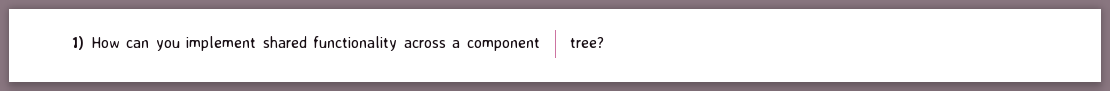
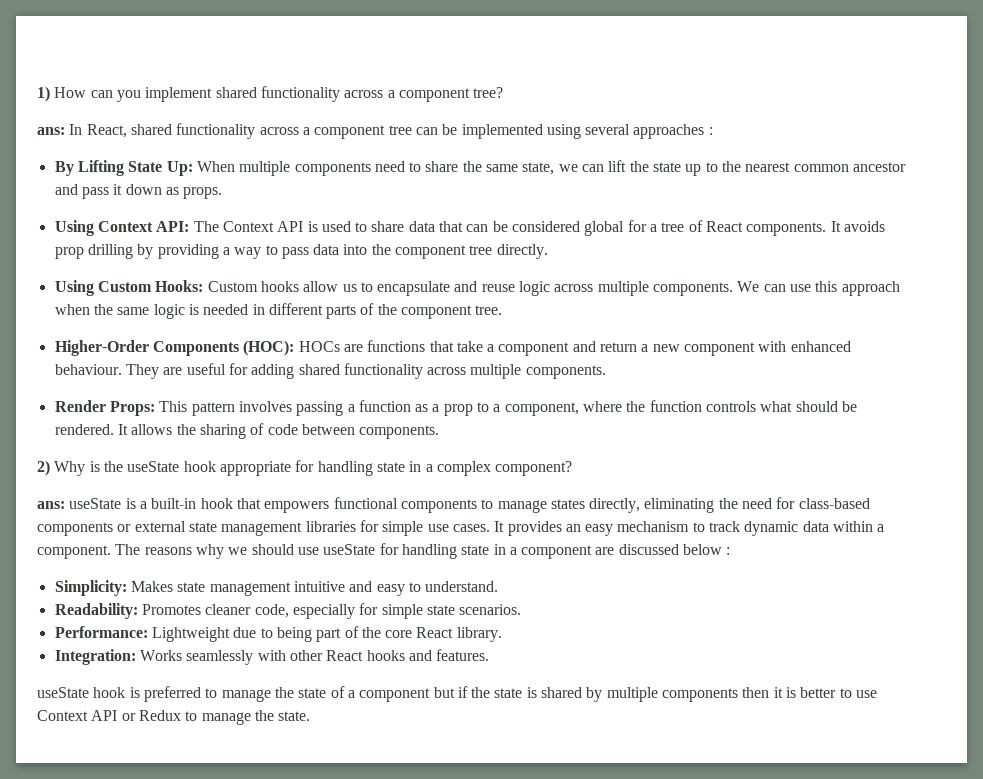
+ ans: In React, shared functionality across a component tree can be implemented using several approaches :
+ By Lifting State Up: When multiple components need to share the same state, we can lift the state up to the nearest common ancestor and pass it down as props.
+ Using Context API: The Context API is used to share data that can be considered global for a tree of React components. It avoids prop drilling by providing a way to pass data into the component tree directly.
+ Using Custom Hooks: Custom hooks allow us to encapsulate and reuse logic across multiple components. We can use this approach when the same logic is needed in different parts of the component tree.
+ Higher-Order Components (HOC): HOCs are functions that take a component and return a new component with enhanced behaviour. They are useful for adding shared functionality across multiple components.
+ Render Props: This pattern involves passing a function as a prop to a component, where the function controls what should be rendered. It allows the sharing of code between components.
+ 2) Why is the useState hook appropriate for handling state in a complex component?
+ ans: useState is a built-in hook that empowers functional components to manage states directly, eliminating the need for class-based components or external state management libraries for simple use cases. It provides an easy mechanism to track dynamic data within a component. The reasons why we should use useState for handling state in a component are discussed below :
+ Simplicity: Makes state management intuitive and easy to understand.
+ Readability: Promotes cleaner code, especially for simple state scenarios.
+ Performance: Lightweight due to being part of the core React library.
+ Integration: Works seamlessly with other React hooks and features.
+ useState hook is preferred to manage the state of a component but if the state is shared by multiple components then it is better to use Context API or Redux to manage the state.

